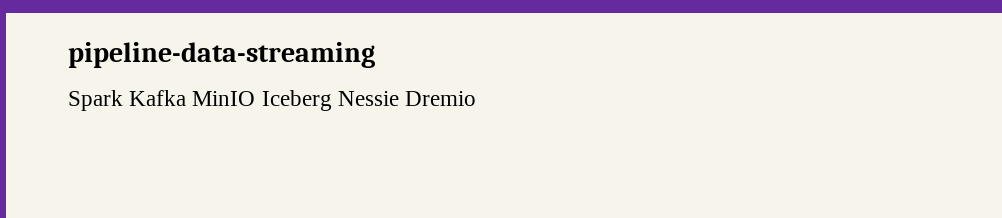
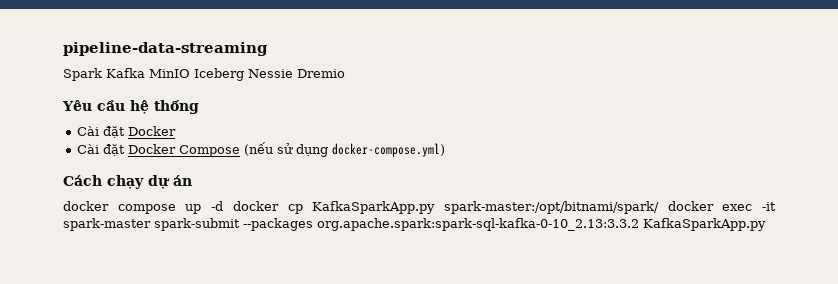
+ Yêu cầu hệ thống
+ Cài đặt Docker
+ Cài đặt Docker Compose (nếu sử dụng docker-compose.yml)
+ Cách chạy dự án
+ docker compose up -d docker cp KafkaSparkApp.py spark-master:/opt/bitnami/spark/ docker exec -it spark-master spark-submit --packages org.apache.spark:spark-sql-kafka-0-10_2.13:3.3.2 KafkaSparkApp.py

